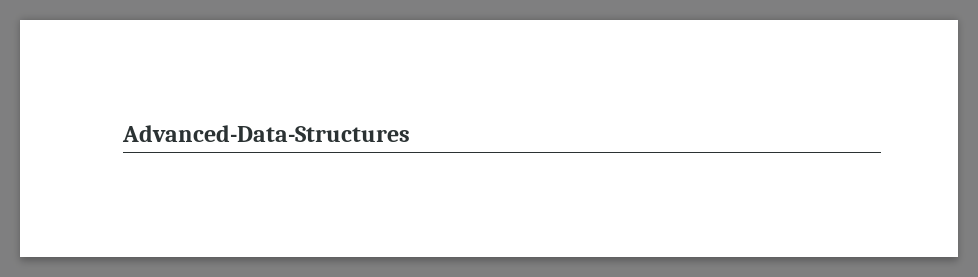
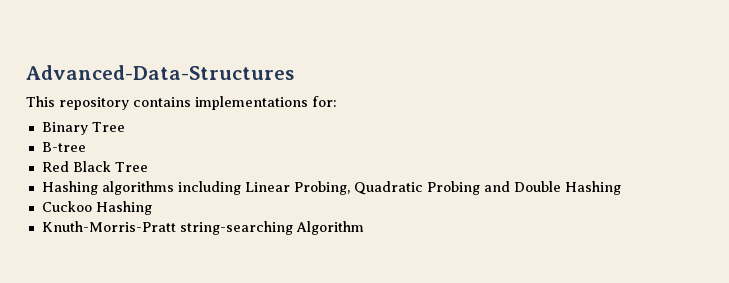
+ This repository contains implementations for:
+ Binary Tree
+ B-tree
+ Red Black Tree
+ Hashing algorithms including Linear Probing, Quadratic Probing and Double Hashing
+ Cuckoo Hashing
+ Knuth-Morris-Pratt string-searching Algorithm

